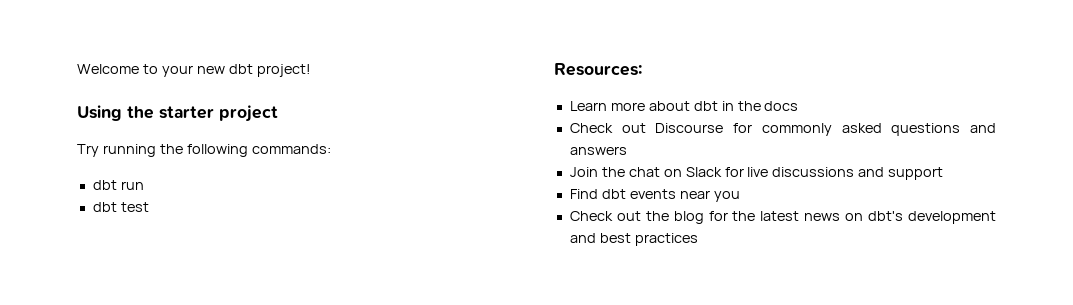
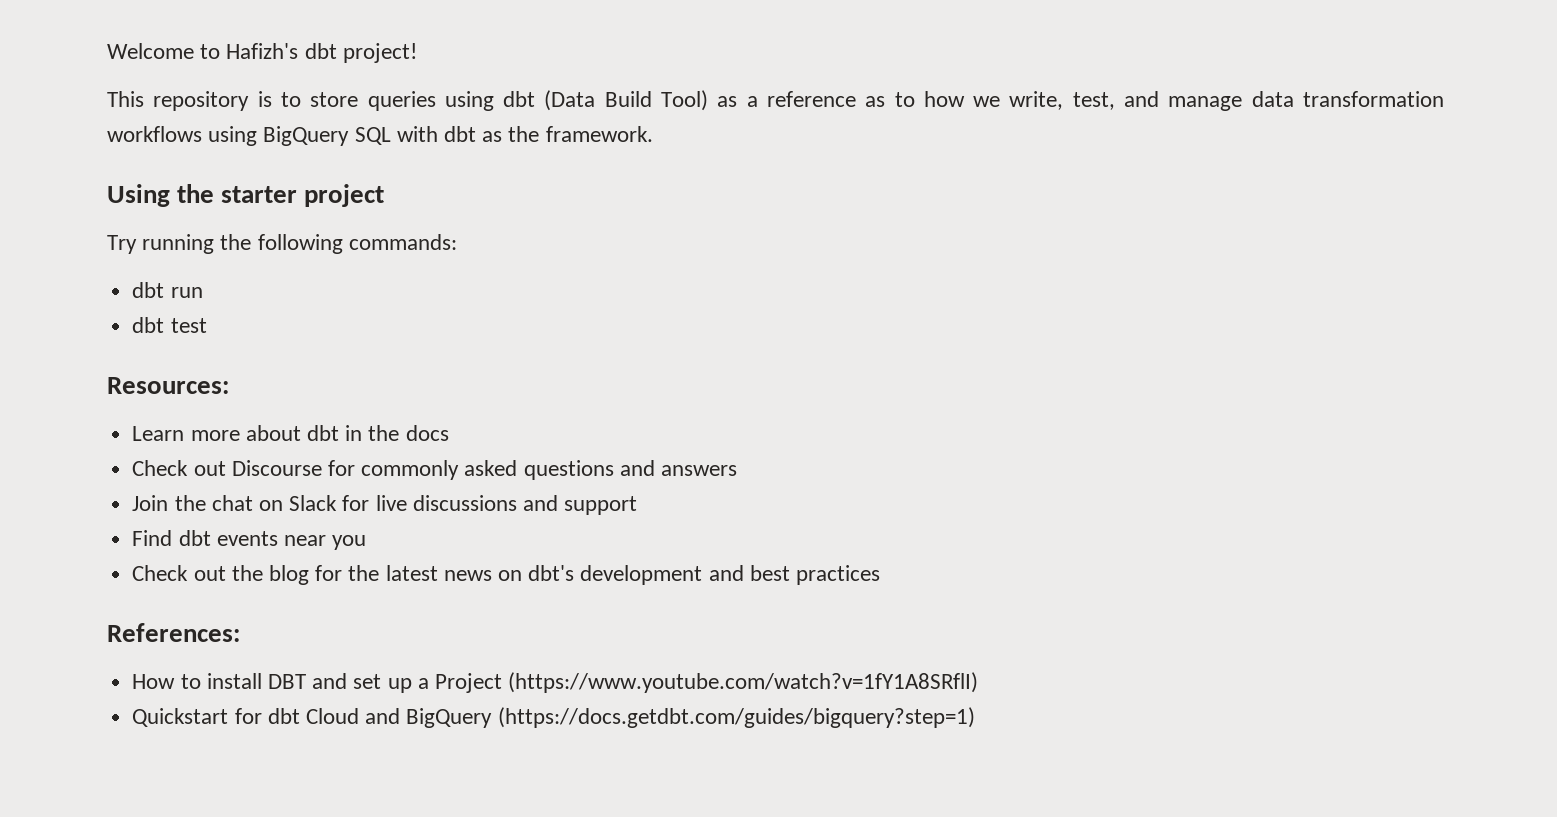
- Welcome to your new dbt project!
+ Welcome to Hafizh's dbt project!
+ This repository is to store queries using dbt (Data Build Tool) as a reference as to how we write, test, and manage data transformation workflows using BigQuery SQL with dbt as the framework.
+ References:
+ How to install DBT and set up a Project (https://www.youtube.com/watch?v=1fY1A8SRflI)
+ Quickstart for dbt Cloud and BigQuery (https://docs.getdbt.com/guides/bigquery?step=1)

